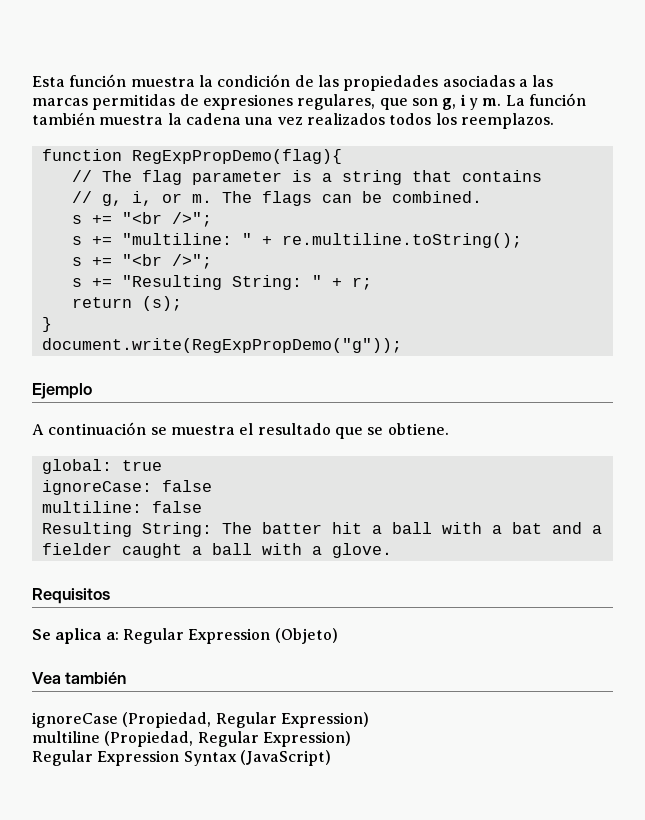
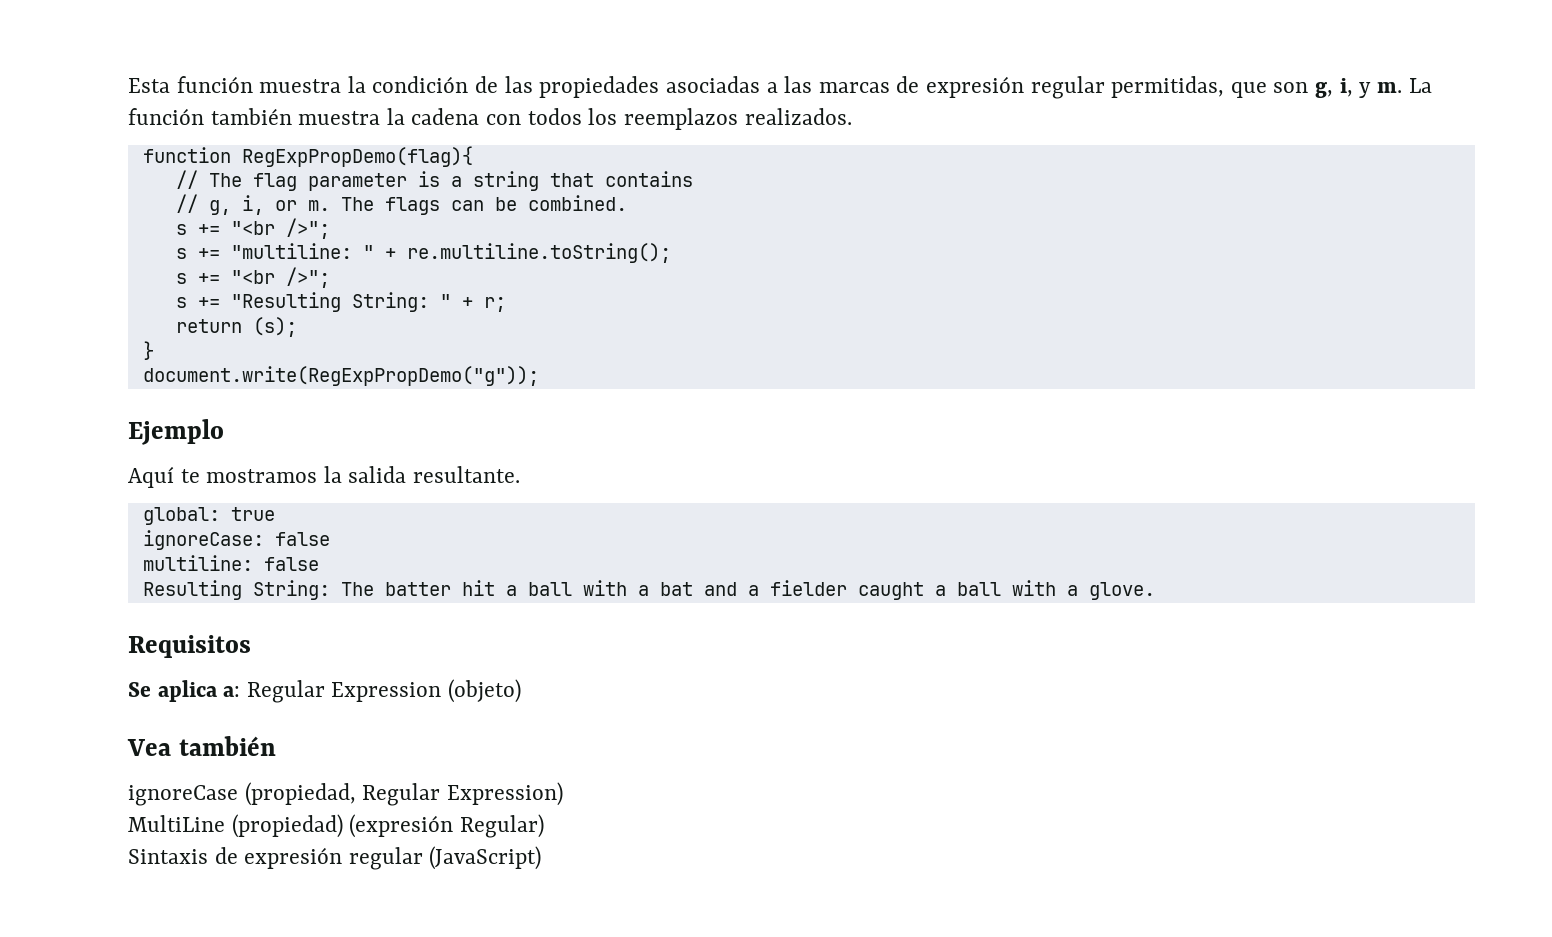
- Esta función muestra la condición de las propiedades asociadas a las marcas permitidas de expresiones regulares, que son g, i y m.
+ Esta función muestra la condición de las propiedades asociadas a las marcas de expresión regular permitidas, que son g, i, y m.
- La función también muestra la cadena una vez realizados todos los reemplazos.
+ La función también muestra la cadena con todos los reemplazos realizados.
- A continuación se muestra el resultado que se obtiene.
+ Aquí te mostramos la salida resultante.
- Se aplica a: Regular Expression (Objeto)
+ Se aplica a: Regular Expression (objeto)
- ignoreCase (Propiedad, Regular Expression)
- multiline (Propiedad, Regular Expression)
- Regular Expression Syntax (JavaScript)
+ ignoreCase (propiedad, Regular Expression)
+ MultiLine (propiedad) (expresión Regular)
+ Sintaxis de expresión regular (JavaScript)

